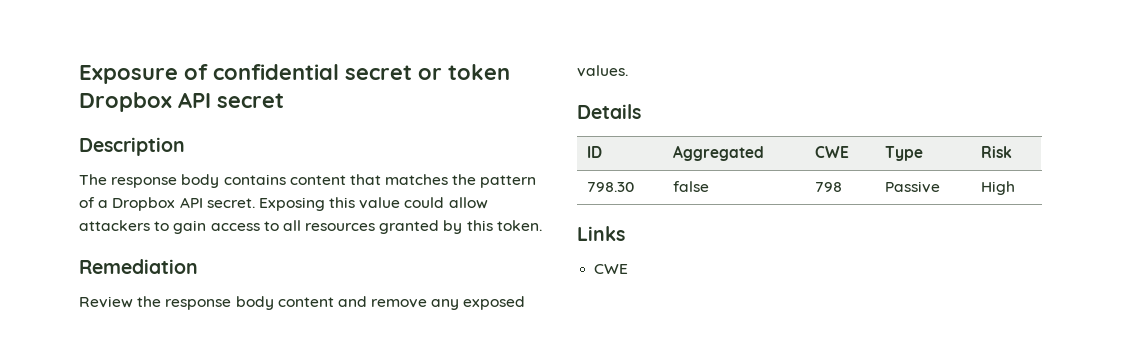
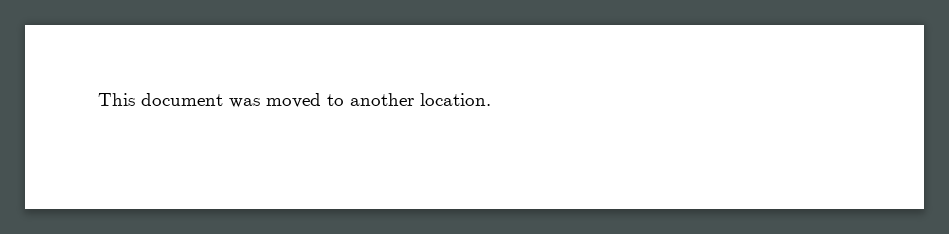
- Exposure of confidential secret or token Dropbox API secret
- Description
- The response body contains content that matches the pattern of a Dropbox API secret. Exposing this value could allow attackers to gain access to all resources granted by this token.
- Remediation
- Review the response body content and remove any exposed values.
- Details
- ID | Aggregated | CWE | Type | Risk
- 798.30 | false | 798 | Passive | High
- Links
- CWE
+ This document was moved to another location.

